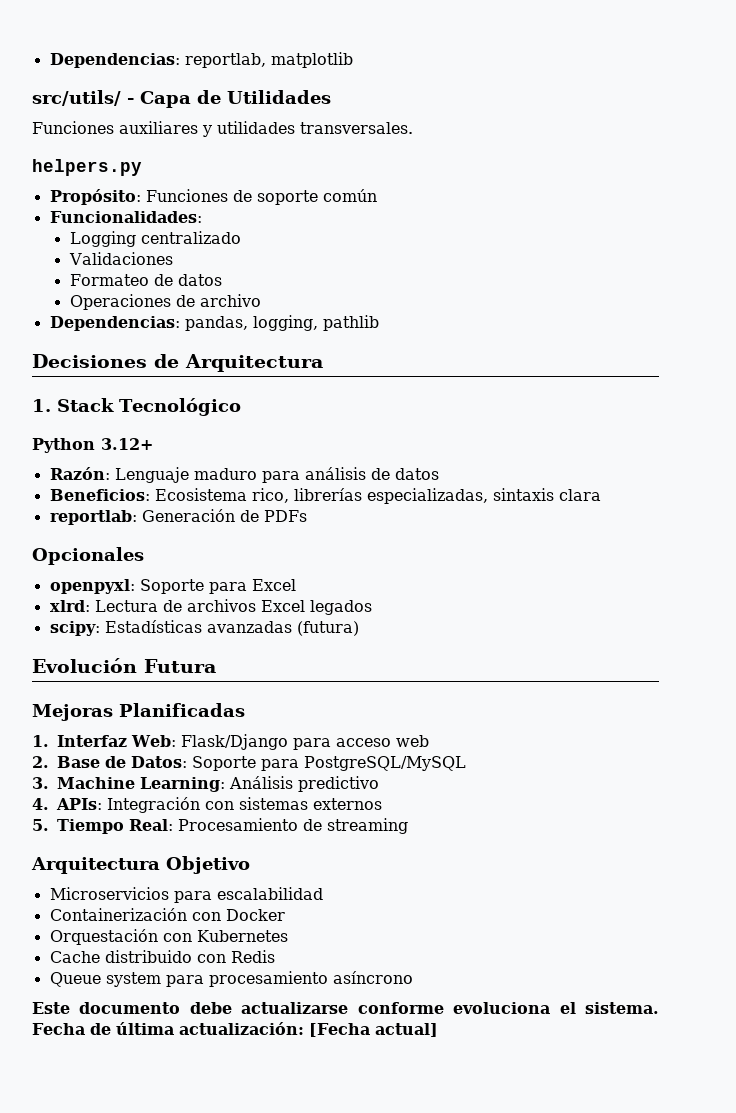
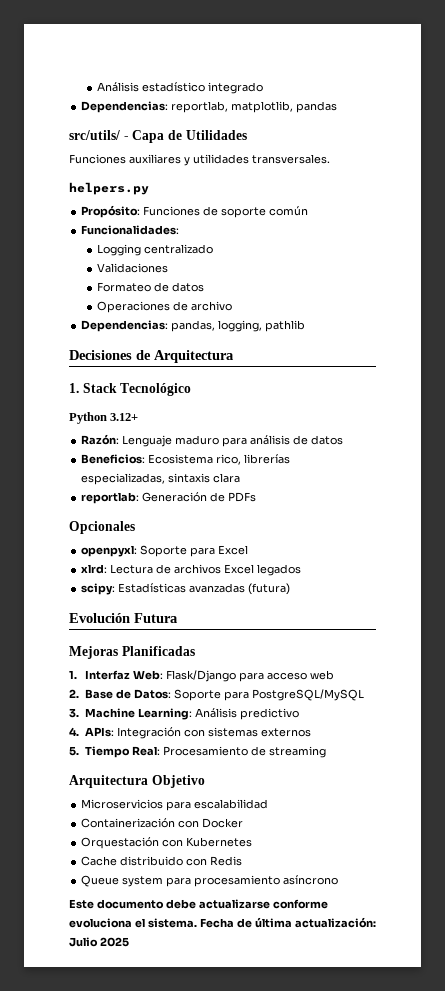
- Dependencias: reportlab, matplotlib
+ Análisis estadístico integrado
+ Dependencias: reportlab, matplotlib, pandas
- Fecha de última actualización: [Fecha actual]
+ Fecha de última actualización: Julio 2025

